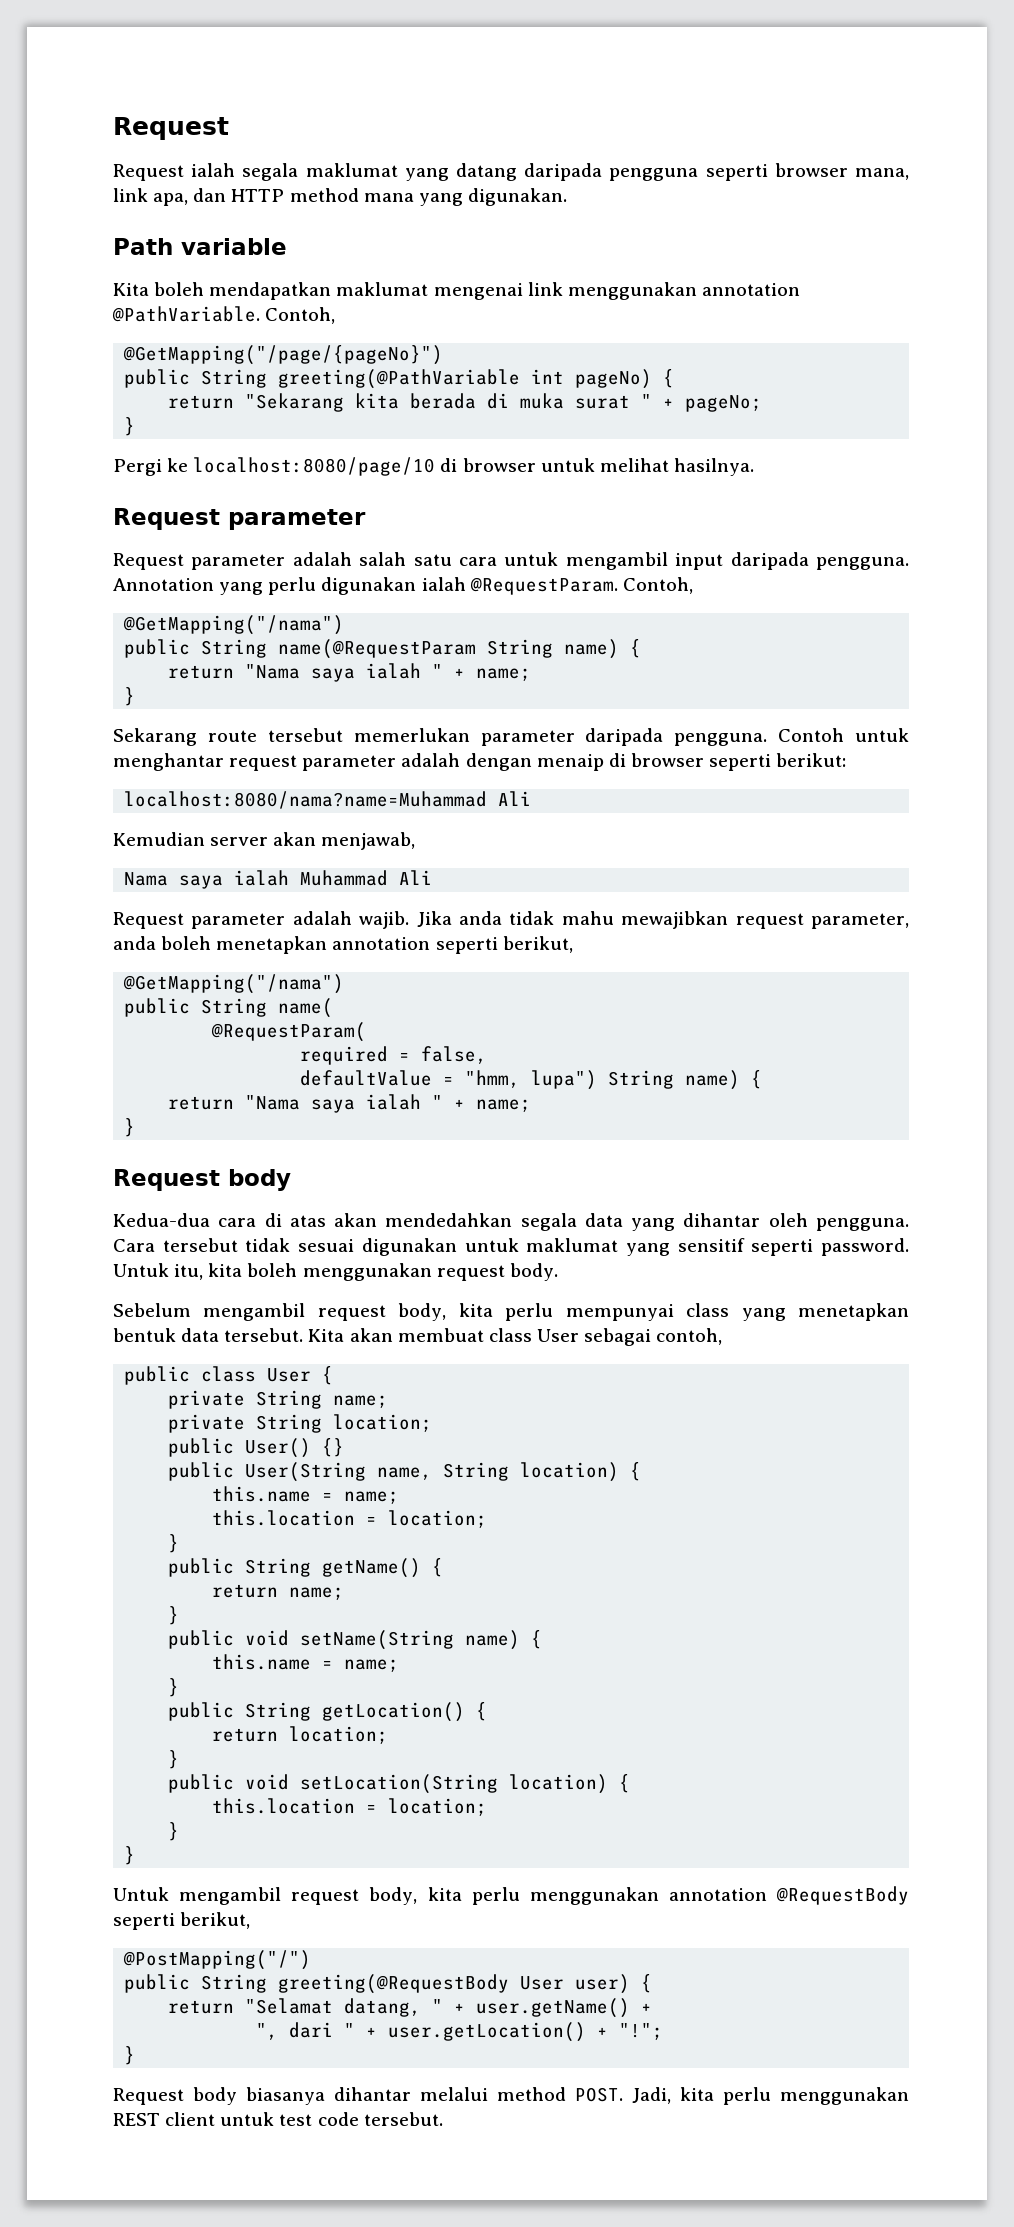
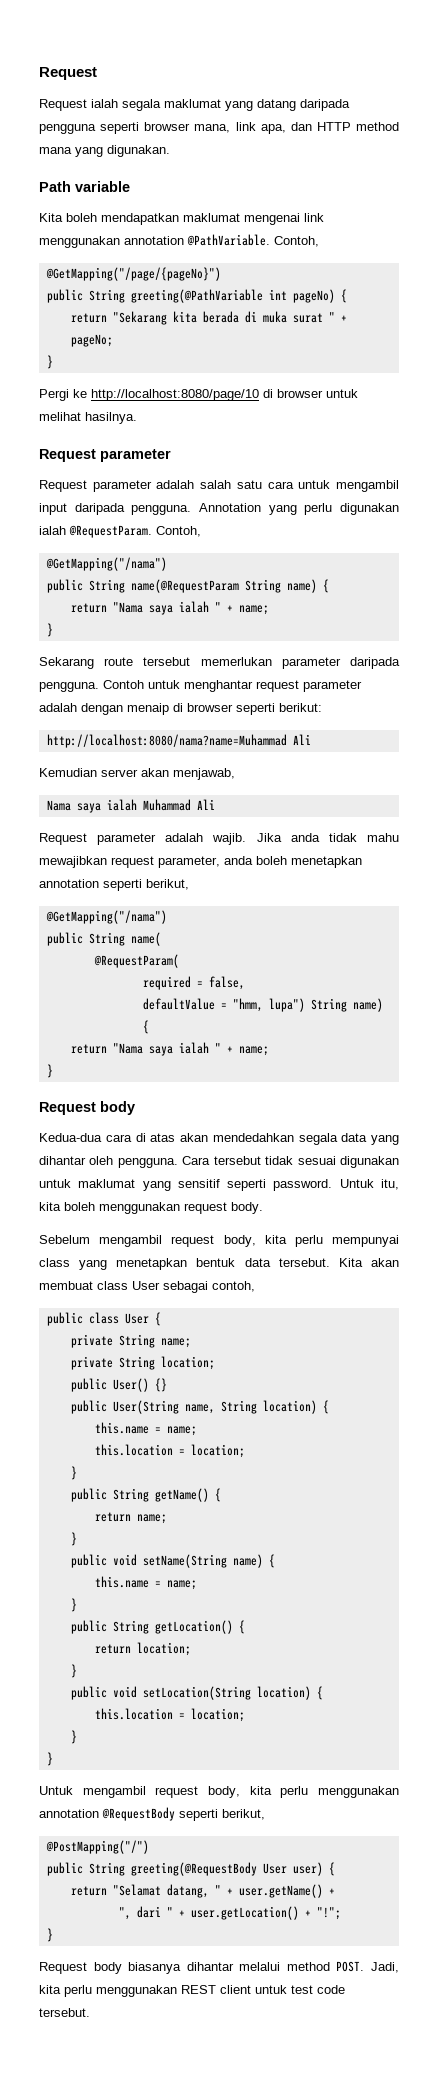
- Pergi ke localhost:8080/page/10 di browser untuk melihat hasilnya.
+ Pergi ke http://localhost:8080/page/10 di browser untuk melihat hasilnya.
- localhost:8080/nama?name=Muhammad Ali
+ http://localhost:8080/nama?name=Muhammad Ali

